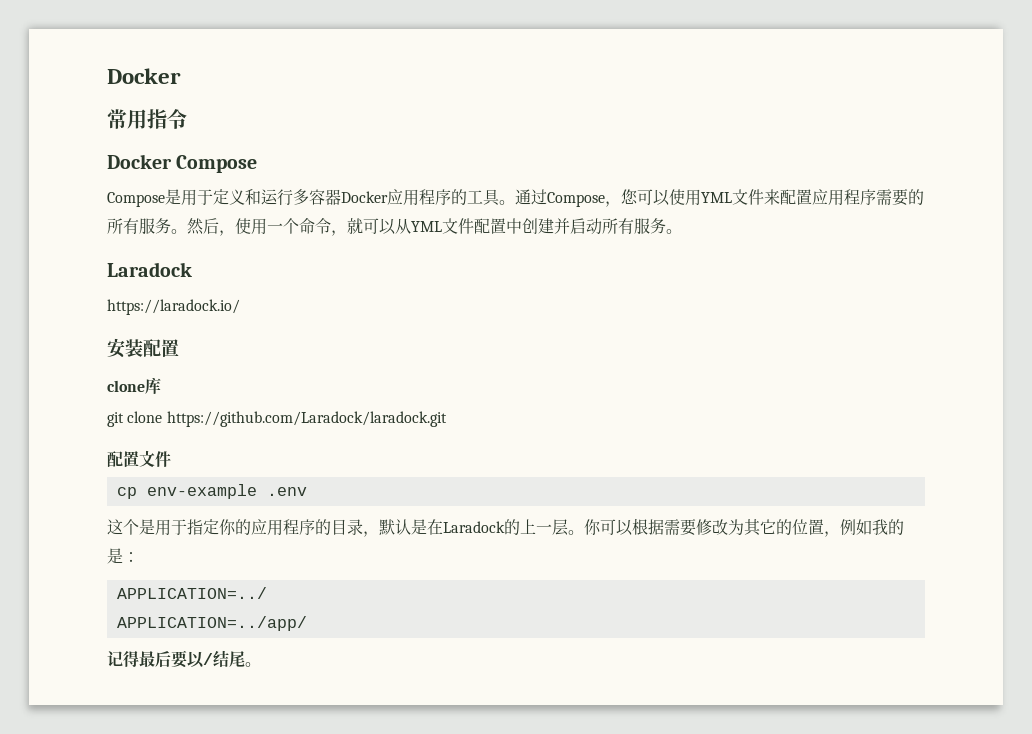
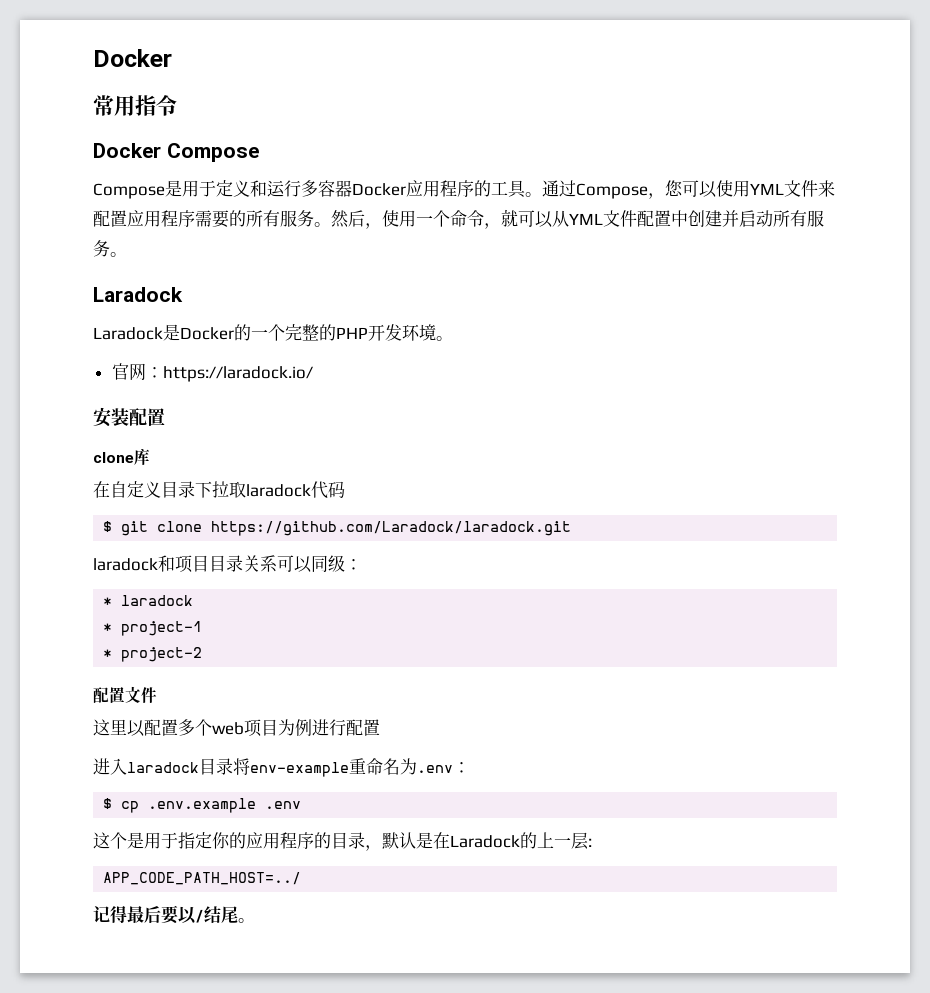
- https://laradock.io/
+ Laradock是Docker的一个完整的PHP开发环境。
+ 官网：https://laradock.io/
- git clone https://github.com/Laradock/laradock.git
+ 在自定义目录下拉取laradock代码
+ $ git clone https://github.com/Laradock/laradock.git
+ laradock和项目目录关系可以同级：
+ * laradock
+ * project-1
+ * project-2
  配置文件
- cp env-example .env
+ 这里以配置多个web项目为例进行配置
+ 进入laradock目录将env-example重命名为.env：
+ $ cp .env.example .env
- 这个是用于指定你的应用程序的目录，默认是在Laradock的上一层。你可以根据需要修改为其它的位置，例如我的是：
- APPLICATION=../
- APPLICATION=../app/
+ 这个是用于指定你的应用程序的目录，默认是在Laradock的上一层:
+ APP_CODE_PATH_HOST=../

